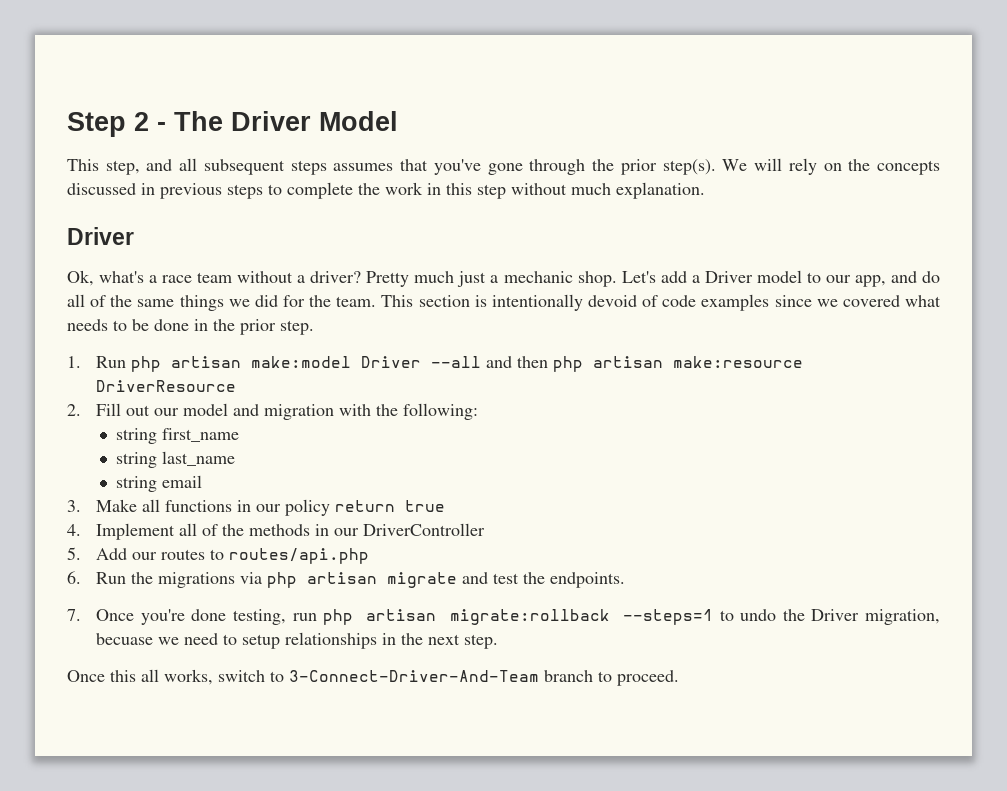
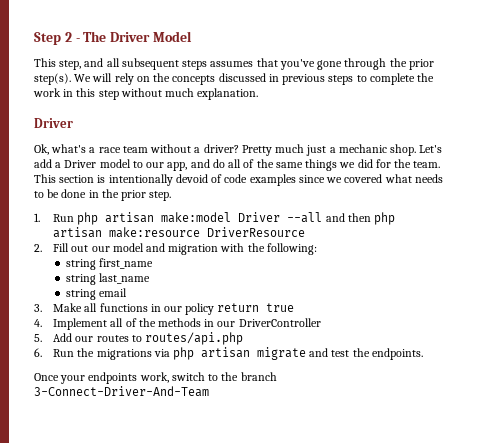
- 7. Once you're done testing, run php artisan migrate:rollback --steps=1 to undo the Driver migration, becuase we need to setup relationships in the next step.
- Once this all works, switch to 3-Connect-Driver-And-Team branch to proceed.
+ Once your endpoints work, switch to the branch 3-Connect-Driver-And-Team

